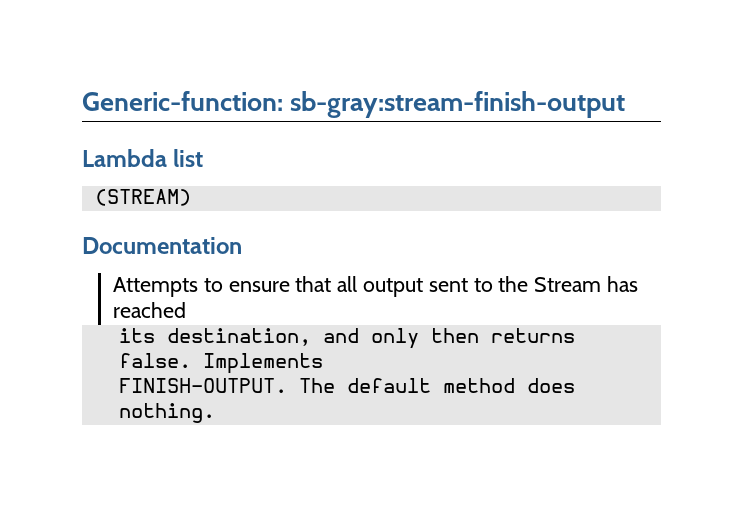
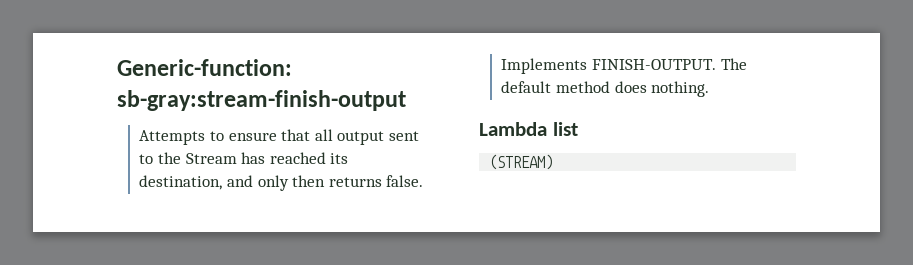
- Lambda list
- (STREAM)
- Documentation
- Attempts to ensure that all output sent to the Stream has reached
- its destination, and only then returns false.
+ Attempts to ensure that all output sent to the Stream has reached its destination, and only then returns false.
- Implements
- FINISH-OUTPUT.
+ Implements FINISH-OUTPUT.
+ Lambda list
+ (STREAM)

